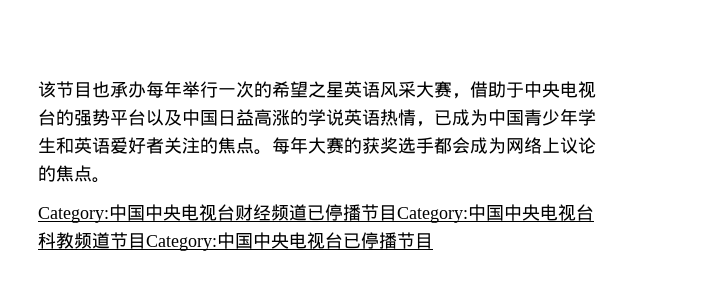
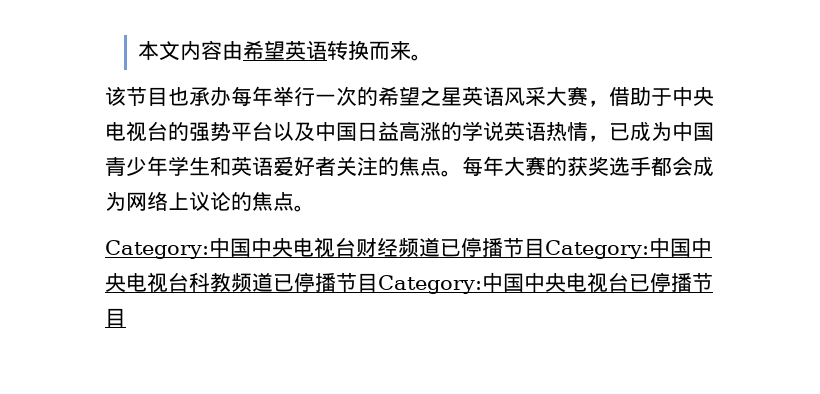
+ 本文内容由希望英语转换而来。
- Category:中国中央电视台财经频道已停播节目Category:中国中央电视台科教频道节目Category:中国中央电视台已停播节目
+ Category:中国中央电视台财经频道已停播节目Category:中国中央电视台科教频道已停播节目Category:中国中央电视台已停播节目

